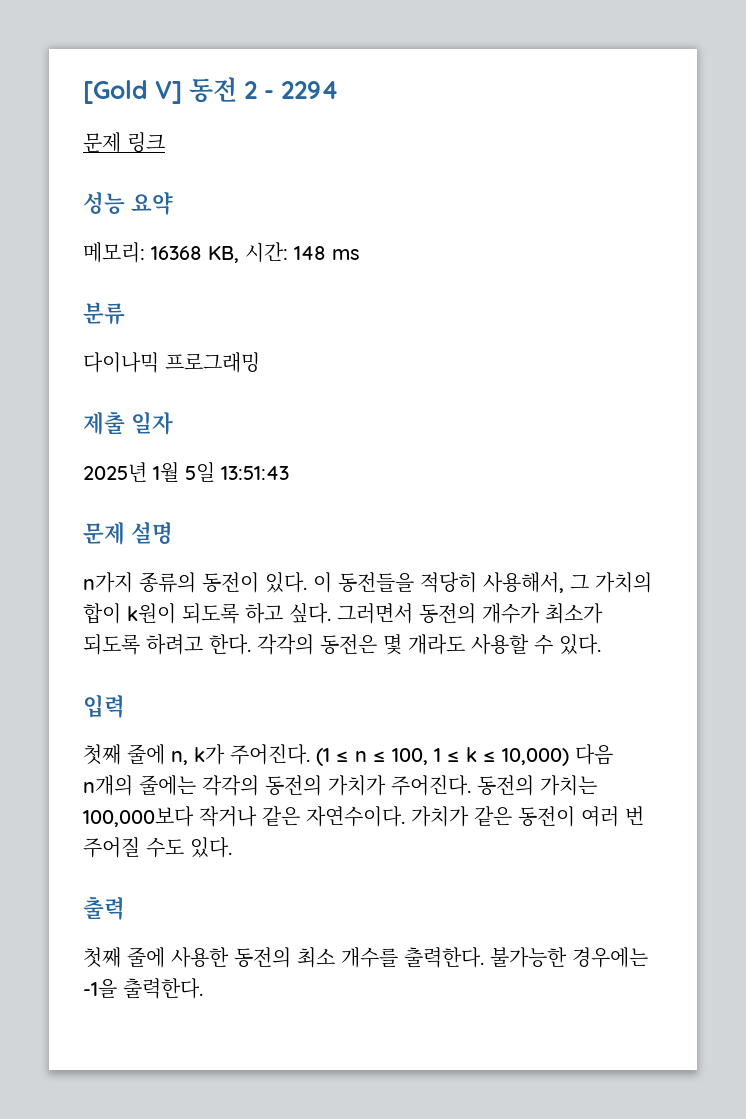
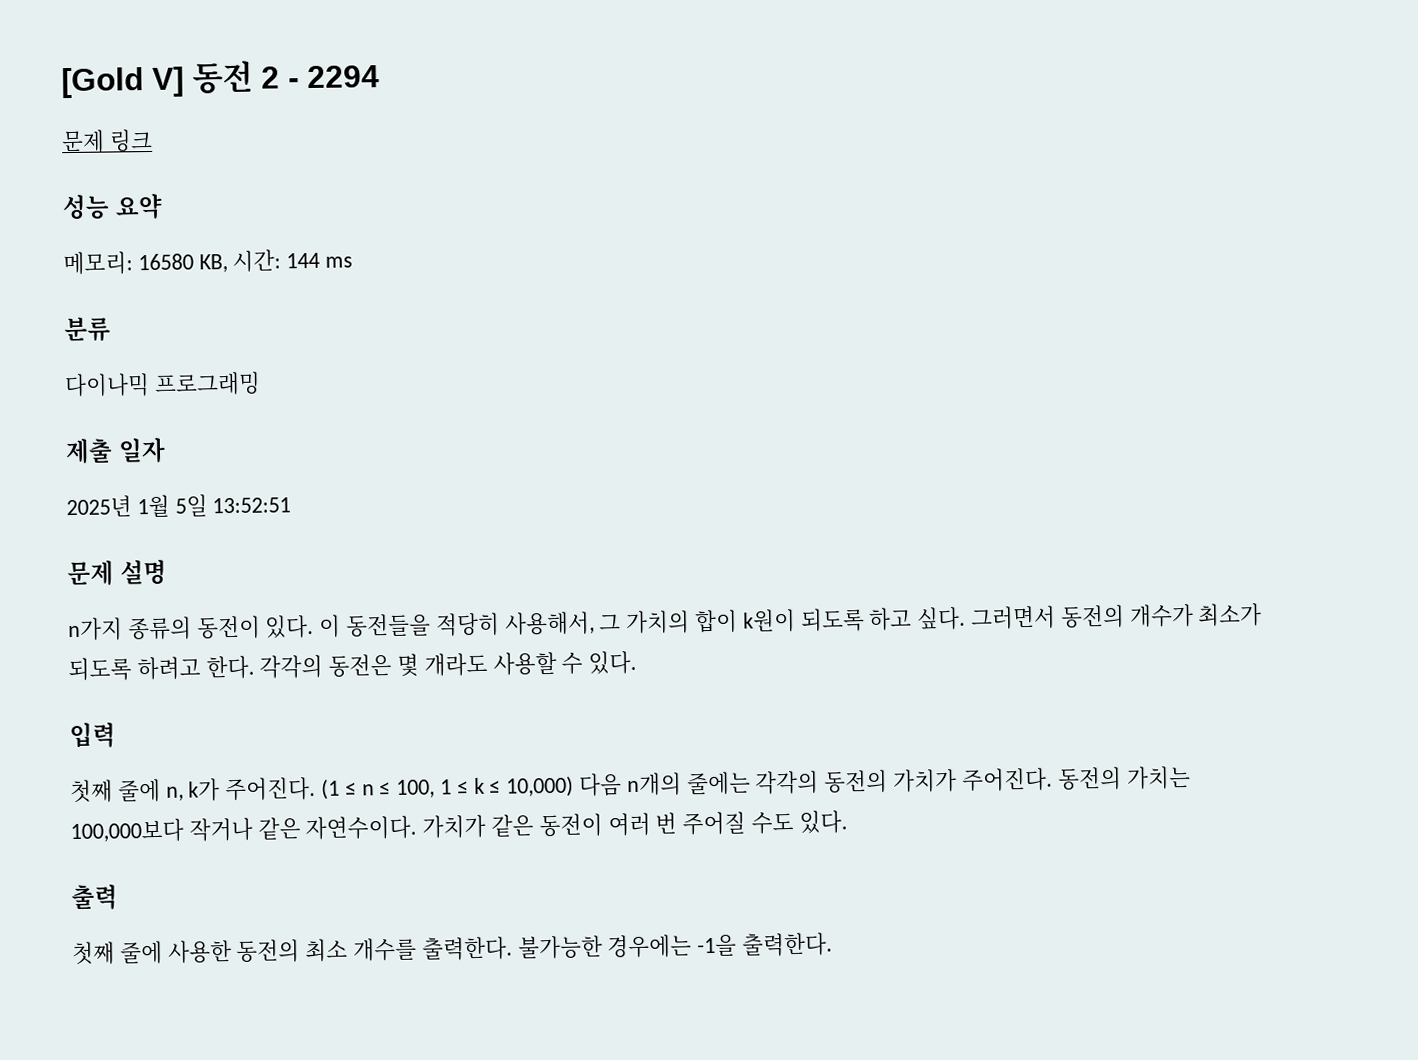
- 메모리: 16368 KB, 시간: 148 ms
+ 메모리: 16580 KB, 시간: 144 ms
- 2025년 1월 5일 13:51:43
+ 2025년 1월 5일 13:52:51

